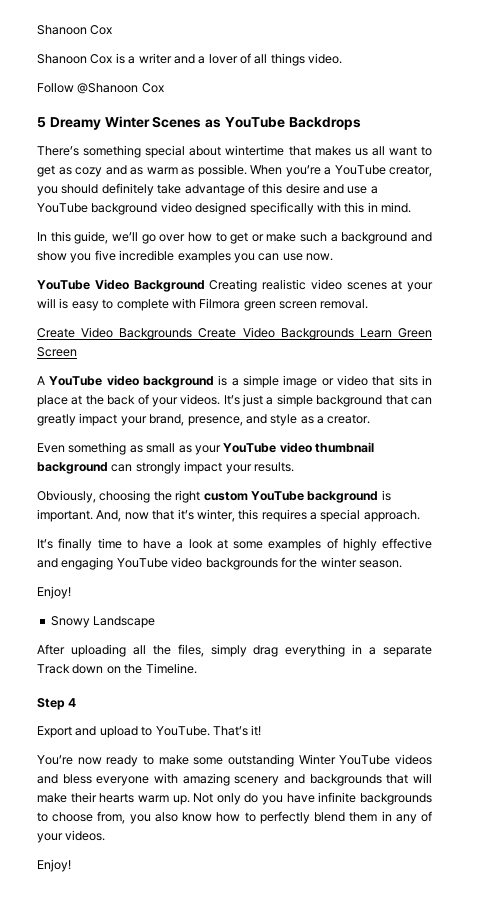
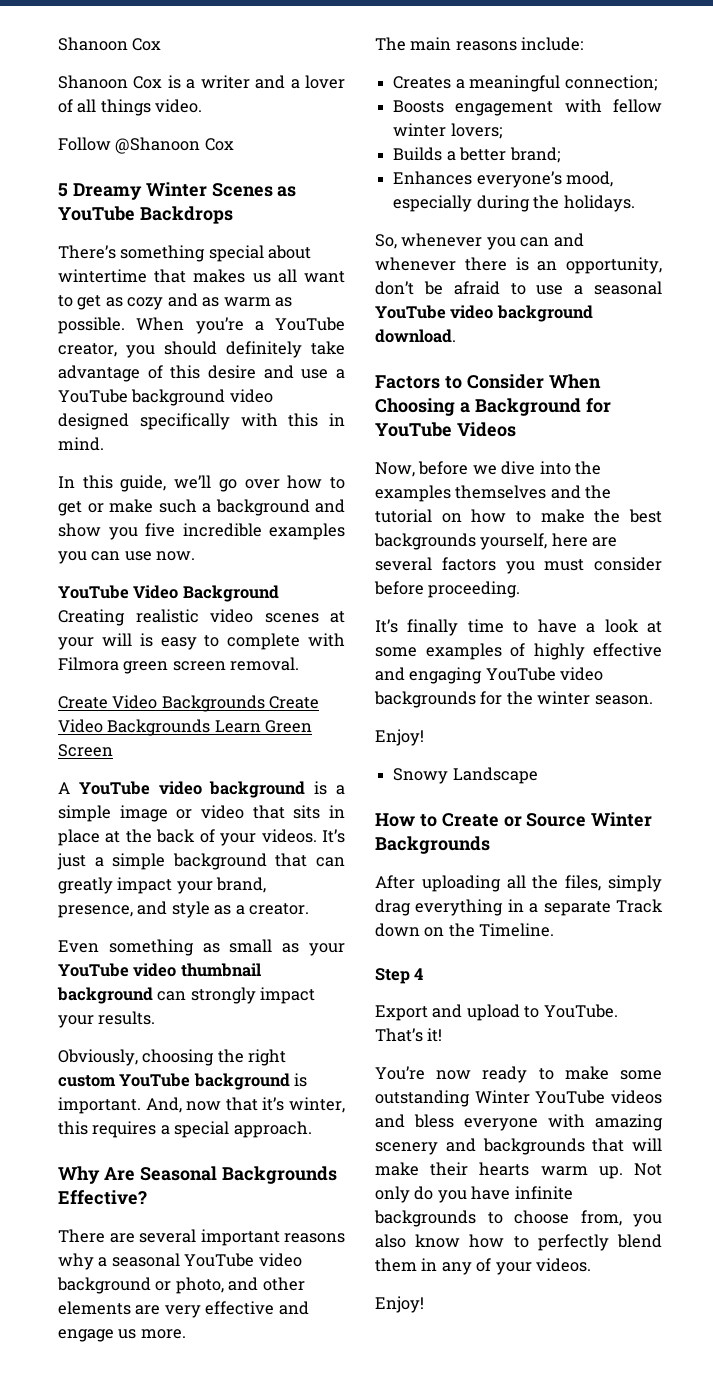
+ Why Are Seasonal Backgrounds Effective?
+ There are several important reasons why a seasonal YouTube video background or photo, and other elements are very effective and engage us more.
+ The main reasons include:
+ Creates a meaningful connection;
+ Boosts engagement with fellow winter lovers;
+ Builds a better brand;
+ Enhances everyone’s mood, especially during the holidays.
+ So, whenever you can and whenever there is an opportunity, don’t be afraid to use a seasonal YouTube video background download.
+ Factors to Consider When Choosing a Background for YouTube Videos
+ Now, before we dive into the examples themselves and the tutorial on how to make the best backgrounds yourself, here are several factors you must consider before proceeding.
+ How to Create or Source Winter Backgrounds

